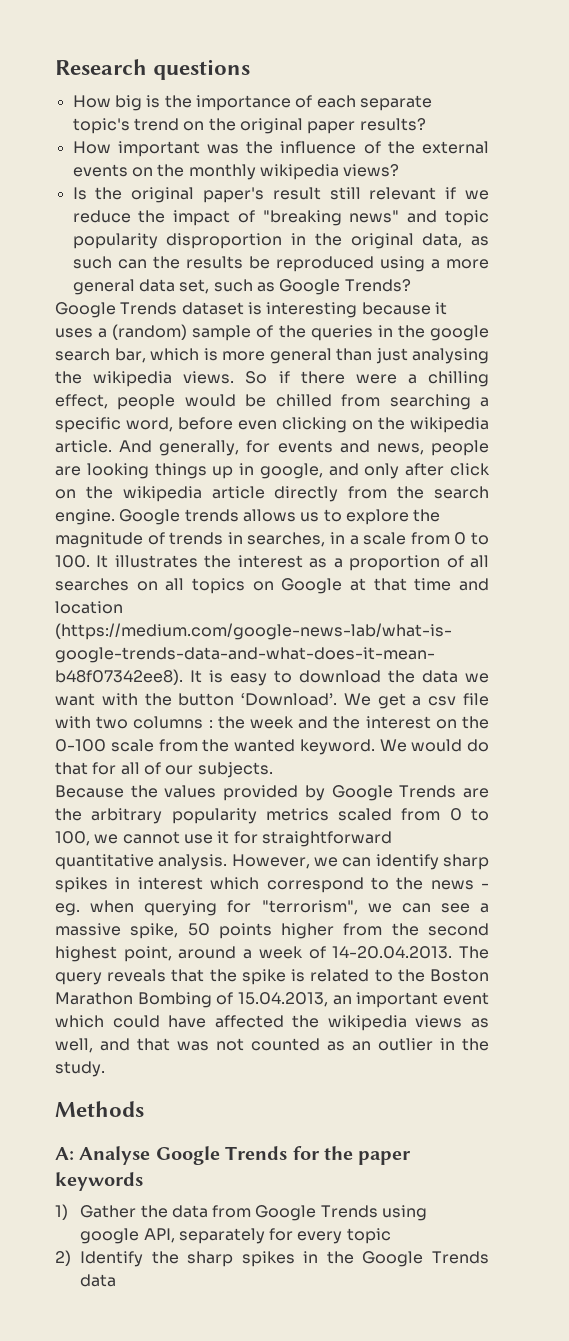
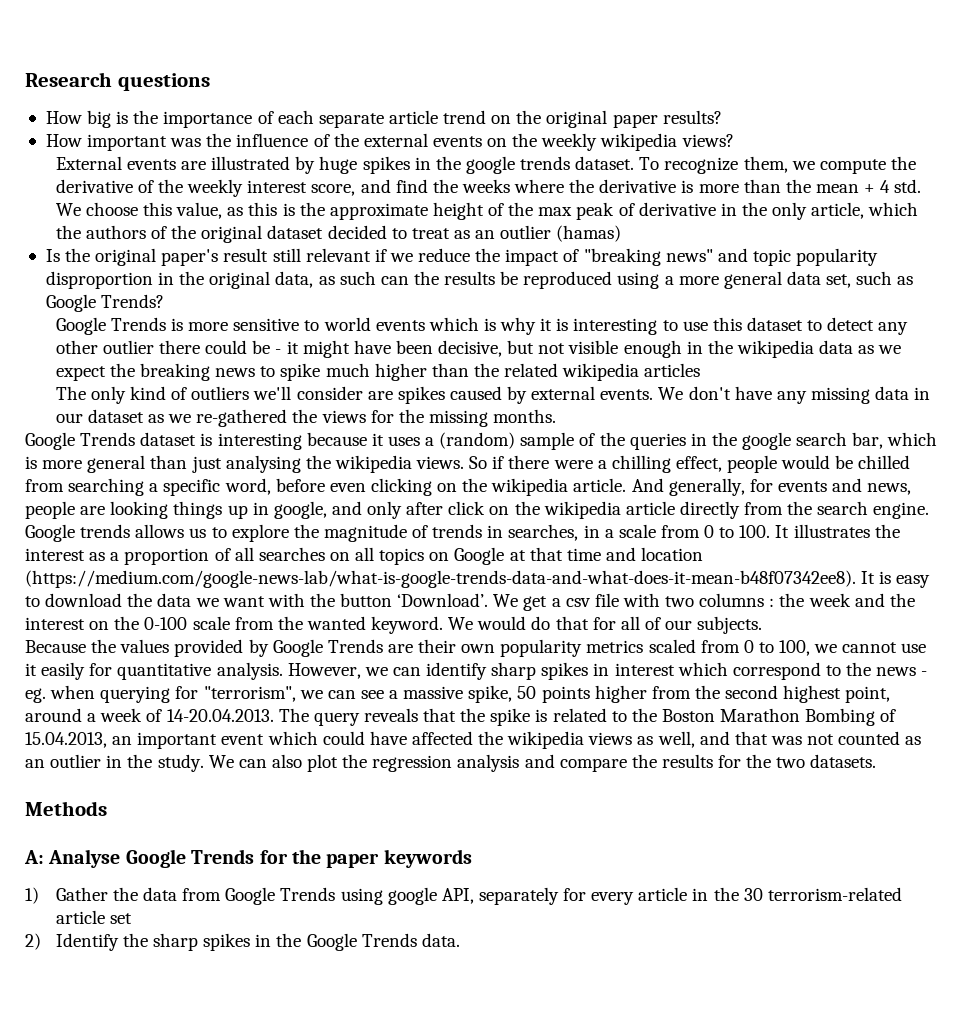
- How big is the importance of each separate topic's trend on the original paper results?
+ How big is the importance of each separate article trend on the original paper results?
- How important was the influence of the external events on the monthly wikipedia views?
+ How important was the influence of the external events on the weekly wikipedia views?
+ External events are illustrated by huge spikes in the google trends dataset. To recognize them, we compute the derivative of the weekly interest score, and find the weeks where the derivative is more than the mean + 4 std. We choose this value, as this is the approximate height of the max peak of derivative in the only article, which the authors of the original dataset decided to treat as an outlier (hamas)
+ Google Trends is more sensitive to world events which is why it is interesting to use this dataset to detect any other outlier there could be - it might have been decisive, but not visible enough in the wikipedia data as we expect the breaking news to spike much higher than the related wikipedia articles
+ The only kind of outliers we'll consider are spikes caused by external events. We don't have any missing data in our dataset as we re-gathered the views for the missing months.
- Because the values provided by Google Trends are the arbitrary popularity metrics scaled from 0 to 100, we cannot use it for straightforward quantitative analysis.
+ Because the values provided by Google Trends are their own popularity metrics scaled from 0 to 100, we cannot use it easily for quantitative analysis.
+ We can also plot the regression analysis and compare the results for the two datasets.
- 1) Gather the data from Google Trends using google API, separately for every topic
+ 1) Gather the data from Google Trends using google API, separately for every article in the 30 terrorism-related article set
- 2) Identify the sharp spikes in the Google Trends data
+ 2) Identify the sharp spikes in the Google Trends data.

